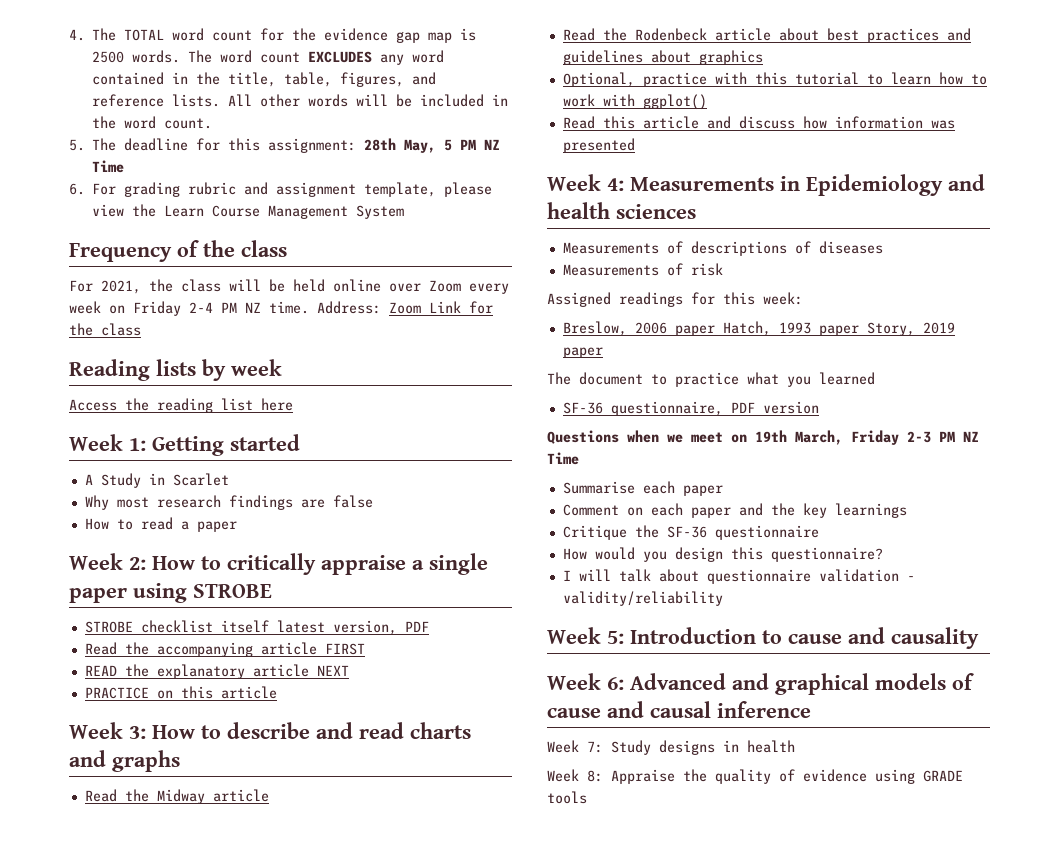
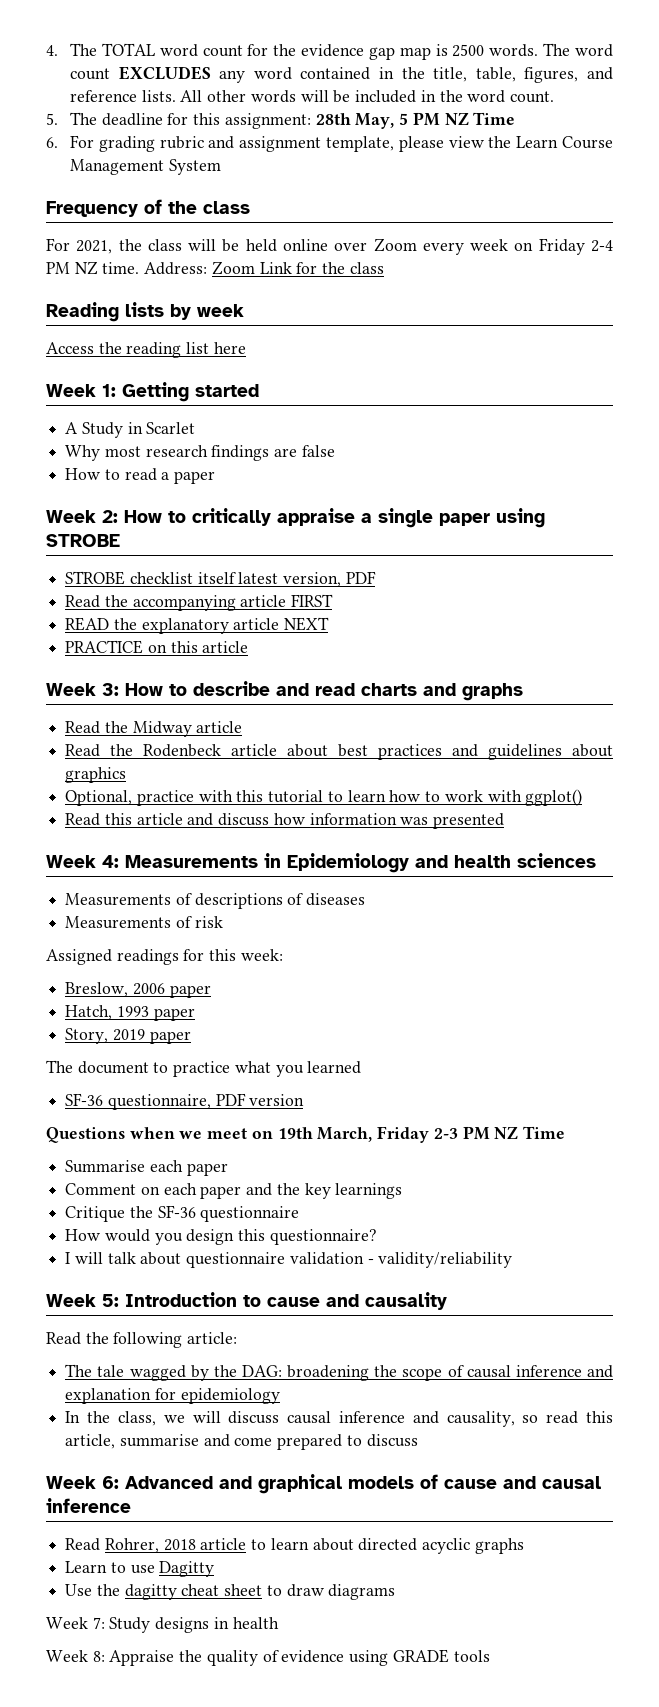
- Breslow, 2006 paper Hatch, 1993 paper Story, 2019 paper
+ Breslow, 2006 paper
+ Hatch, 1993 paper
+ Story, 2019 paper
+ Read the following article:
+ The tale wagged by the DAG: broadening the scope of causal inference and explanation for epidemiology
+ In the class, we will discuss causal inference and causality, so read this article, summarise and come prepared to discuss
+ Read Rohrer, 2018 article to learn about directed acyclic graphs
+ Learn to use Dagitty
+ Use the dagitty cheat sheet to draw diagrams

